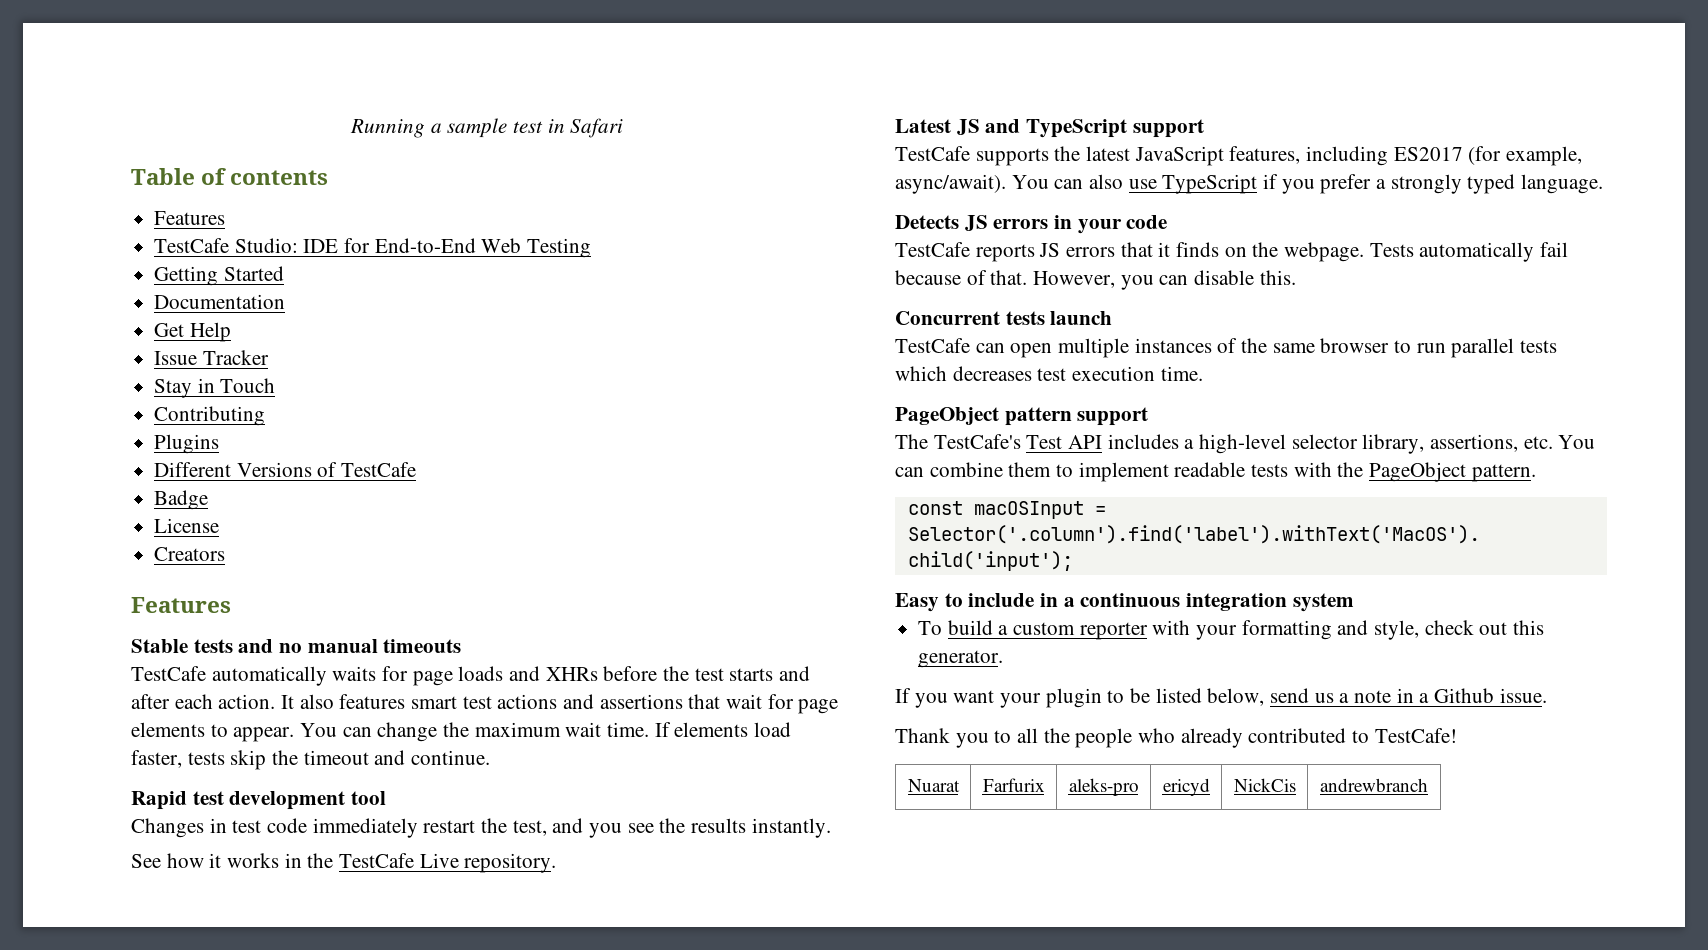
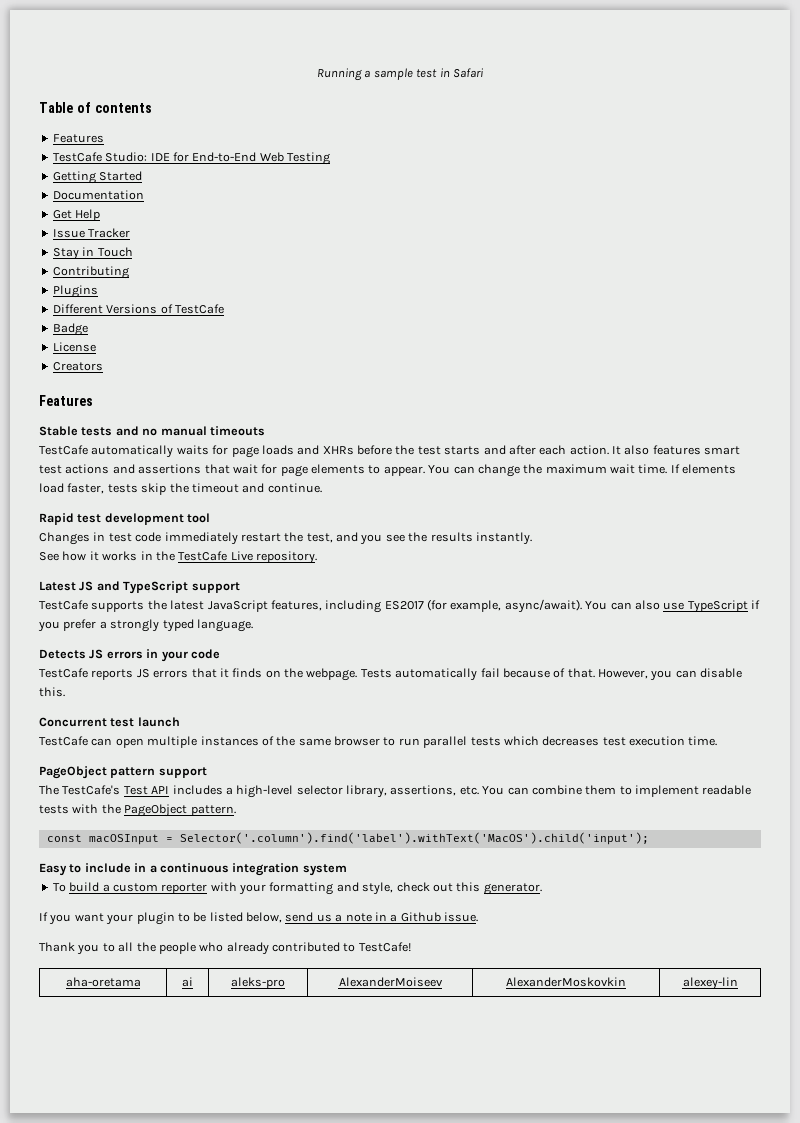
- Concurrent tests launch
+ Concurrent test launch
- Nuarat | Farfurix | aleks-pro | ericyd | NickCis | andrewbranch
+ aha-oretama | ai | aleks-pro | AlexanderMoiseev | AlexanderMoskovkin | alexey-lin

